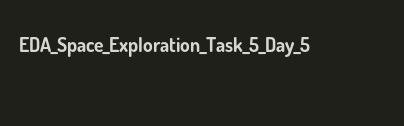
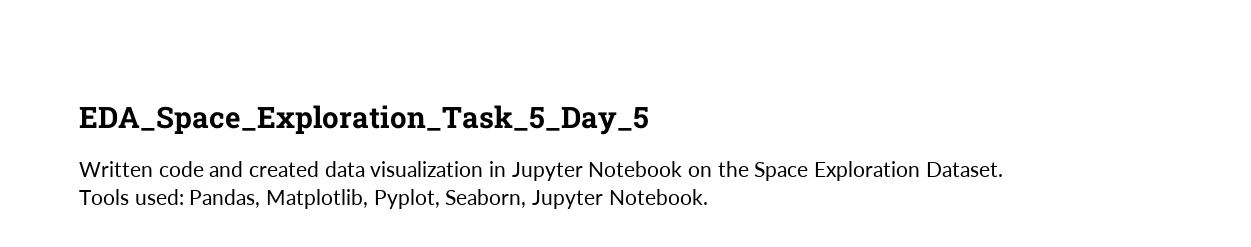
+ Written code and created data visualization in Jupyter Notebook on the Space Exploration Dataset.
+ Tools used: Pandas, Matplotlib, Pyplot, Seaborn, Jupyter Notebook.

